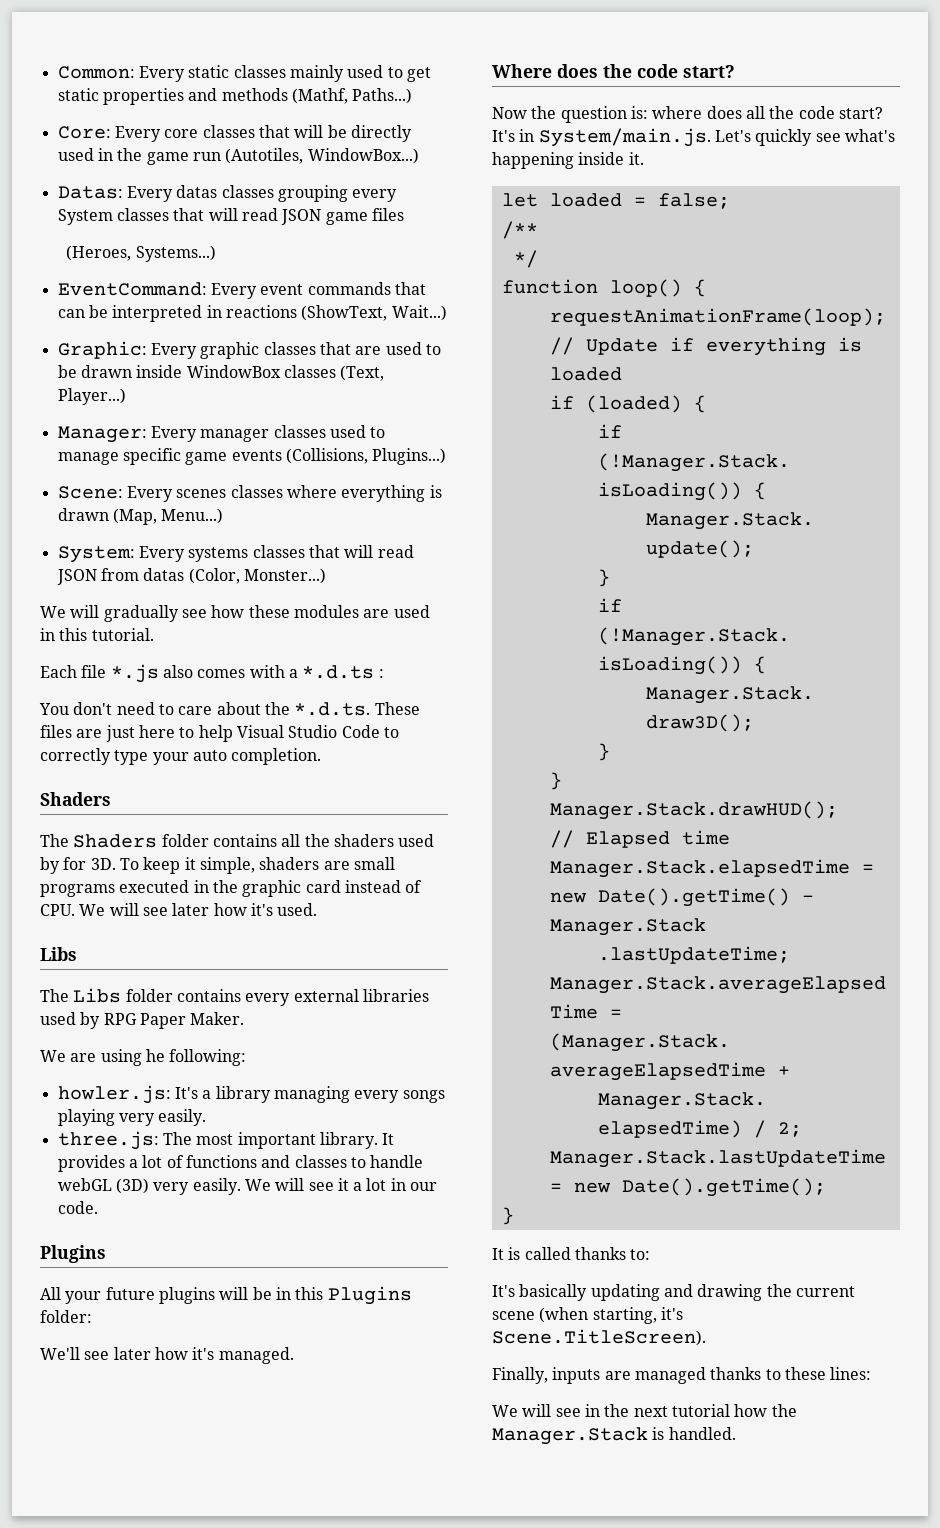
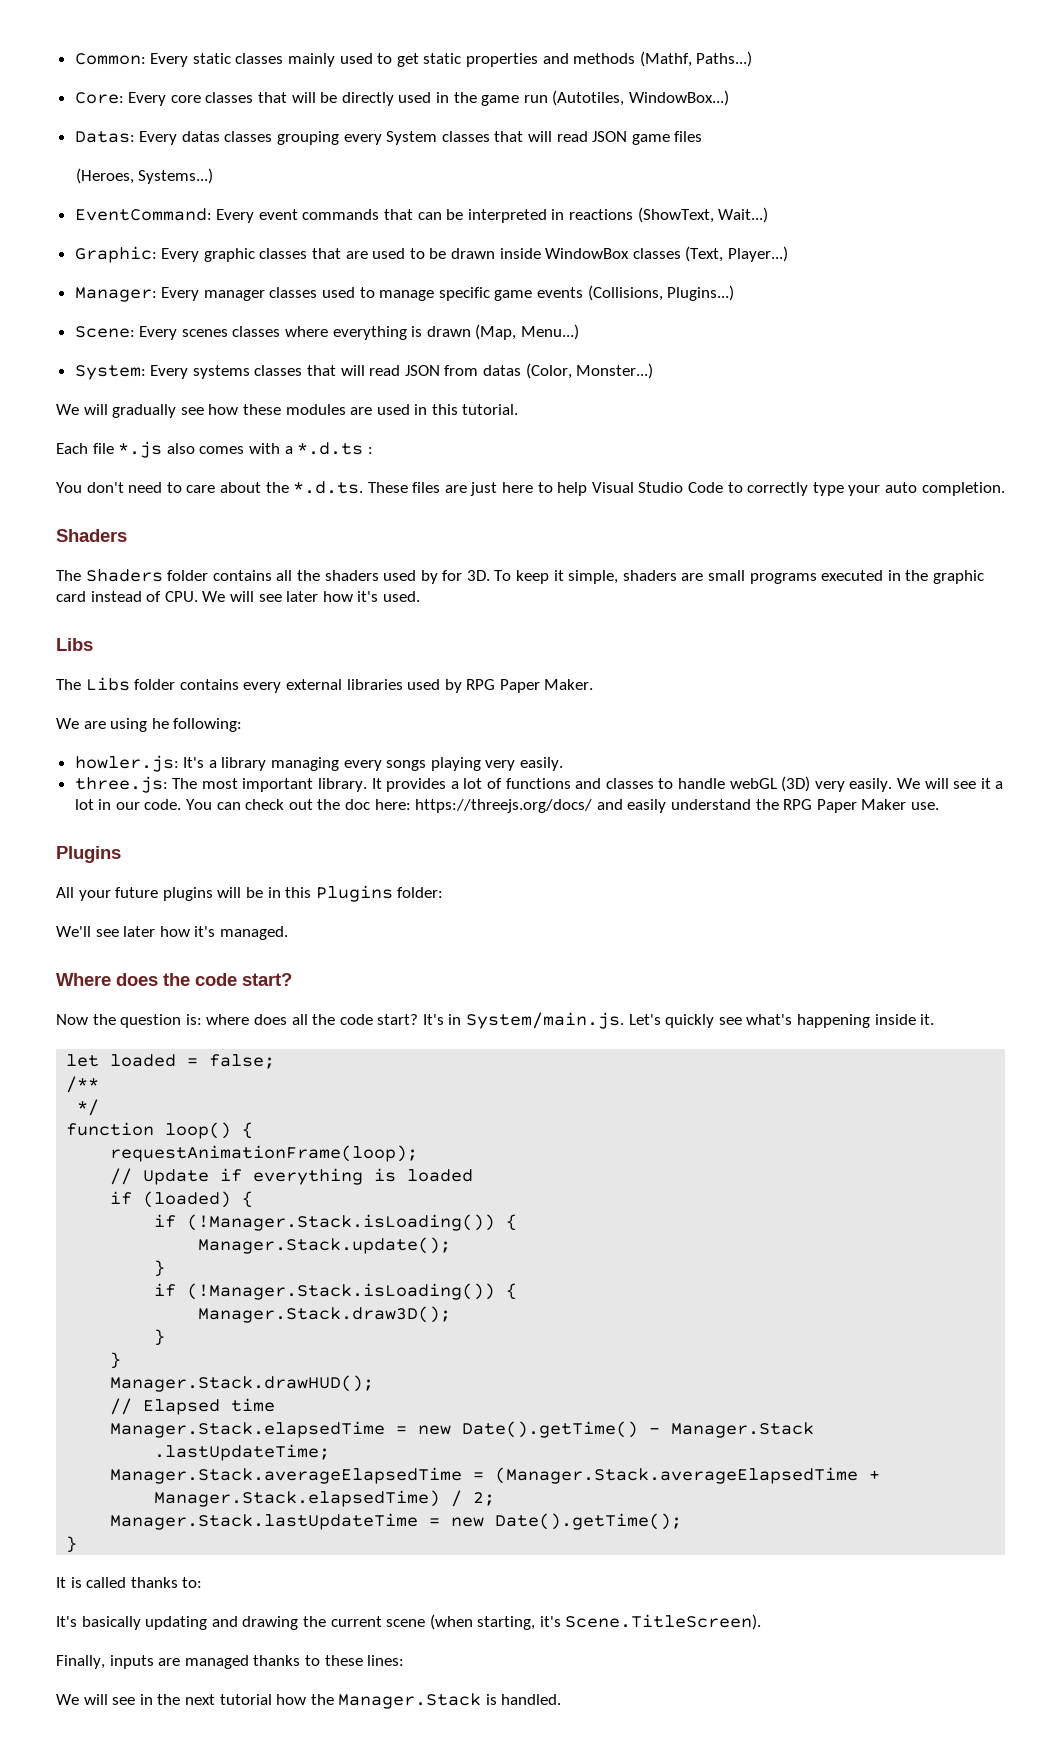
+ You can check out the doc here: https://threejs.org/docs/ and easily understand the RPG Paper Maker use.

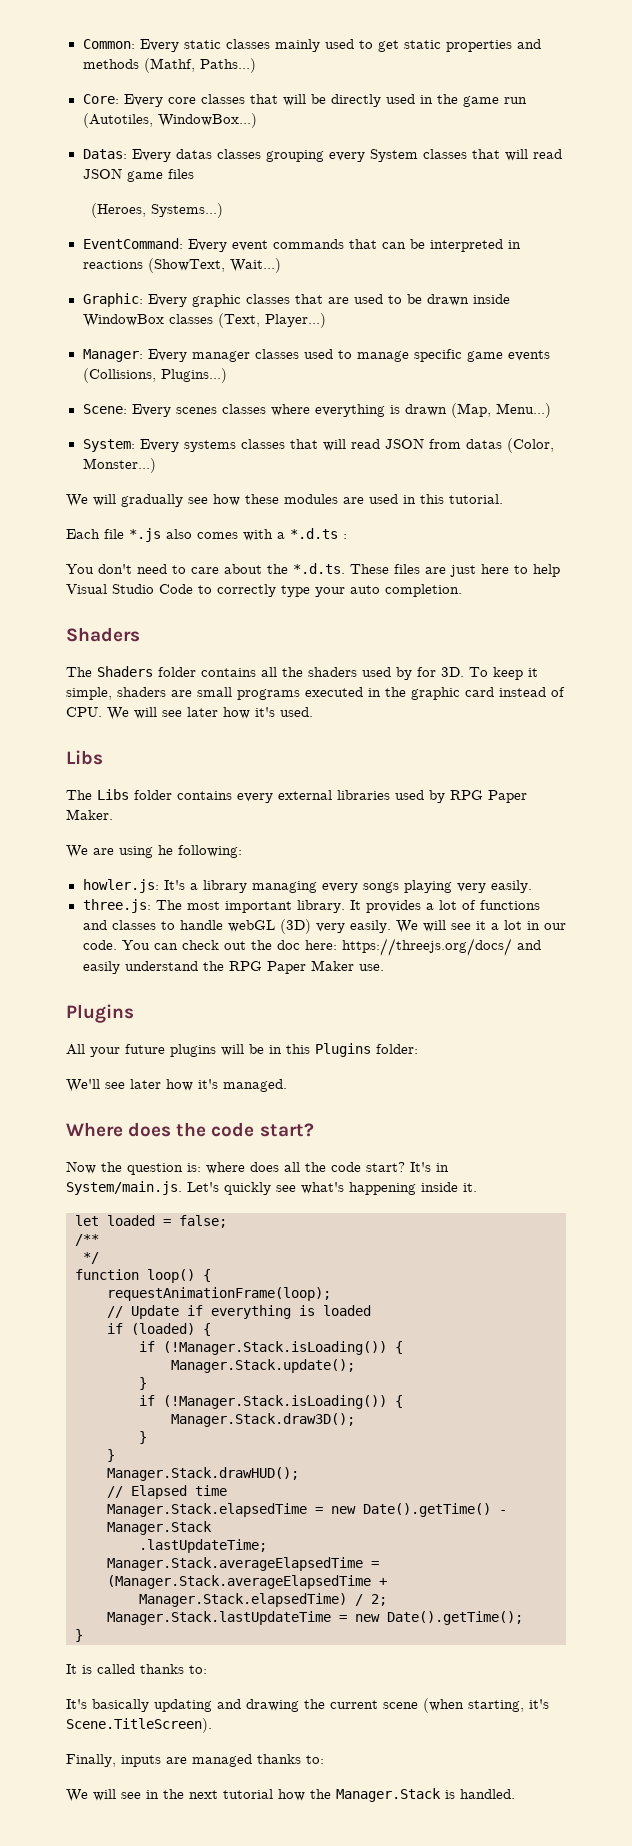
- Finally, inputs are managed thanks to these lines:
+ Finally, inputs are managed thanks to:

